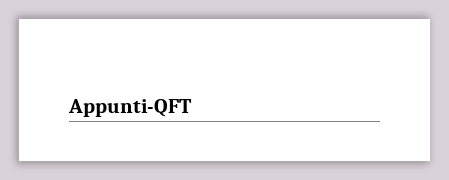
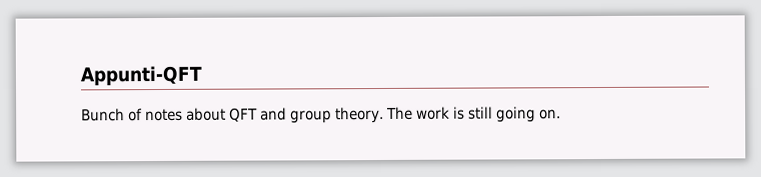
+ Bunch of notes about QFT and group theory. The work is still going on.

